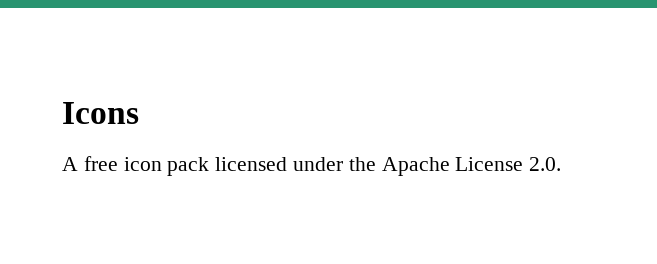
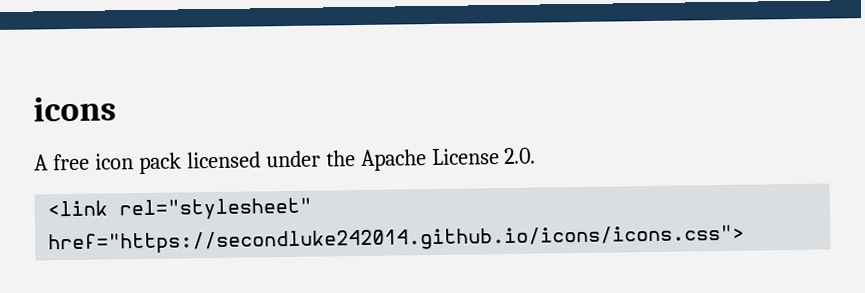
- Icons
+ icons
+ <link rel="stylesheet" href="https://secondluke242014.github.io/icons/icons.css">

